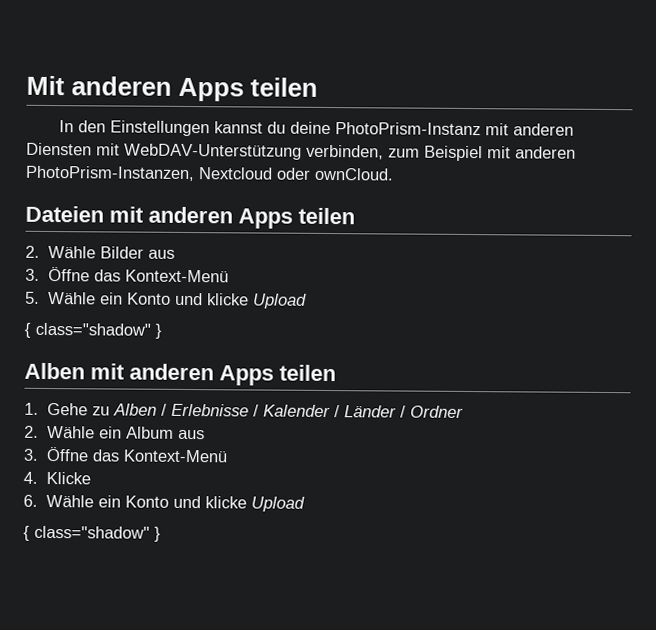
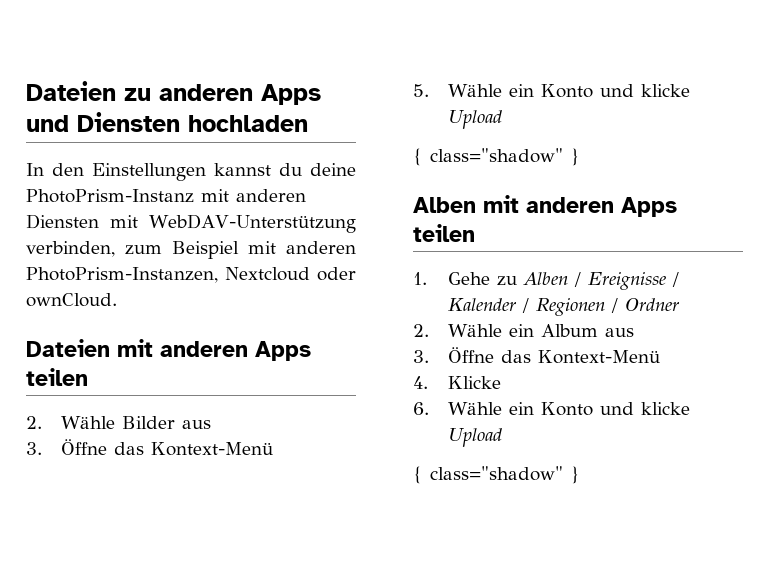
- Mit anderen Apps teilen
+ Dateien zu anderen Apps und Diensten hochladen
- 1. Gehe zu Alben / Erlebnisse / Kalender / Länder / Ordner
+ 1. Gehe zu Alben / Ereignisse / Kalender / Regionen / Ordner

